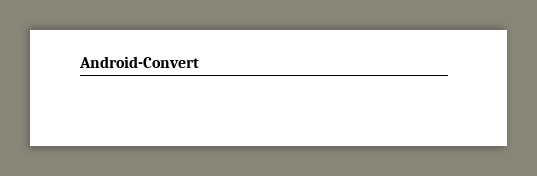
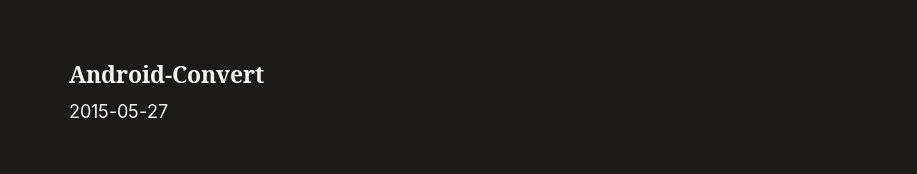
+ 2015-05-27

